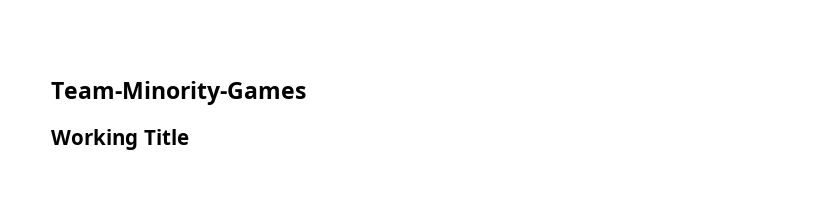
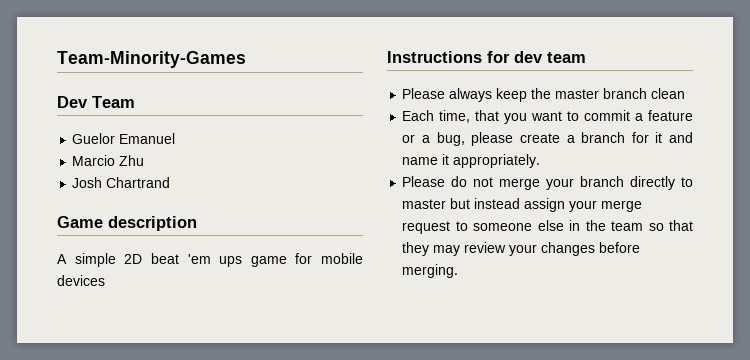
- Working Title
+ Dev Team
+ Guelor Emanuel
+ Marcio Zhu
+ Josh Chartrand
+ Game description
+ A simple 2D beat 'em ups game for mobile devices
+ Instructions for dev team
+ Please always keep the master branch clean
+ Each time, that you want to commit a feature or a bug, please create a branch for it and name it appropriately.
+ Please do not merge your branch directly to master but instead assign your merge request to someone else in the team so that they may review your changes before merging.

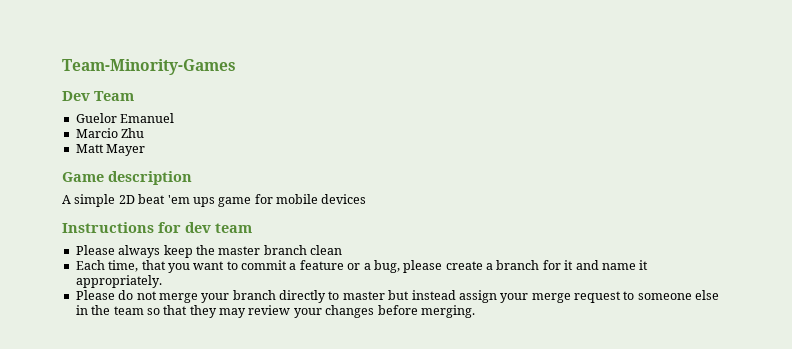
- Josh Chartrand
+ Matt Mayer

